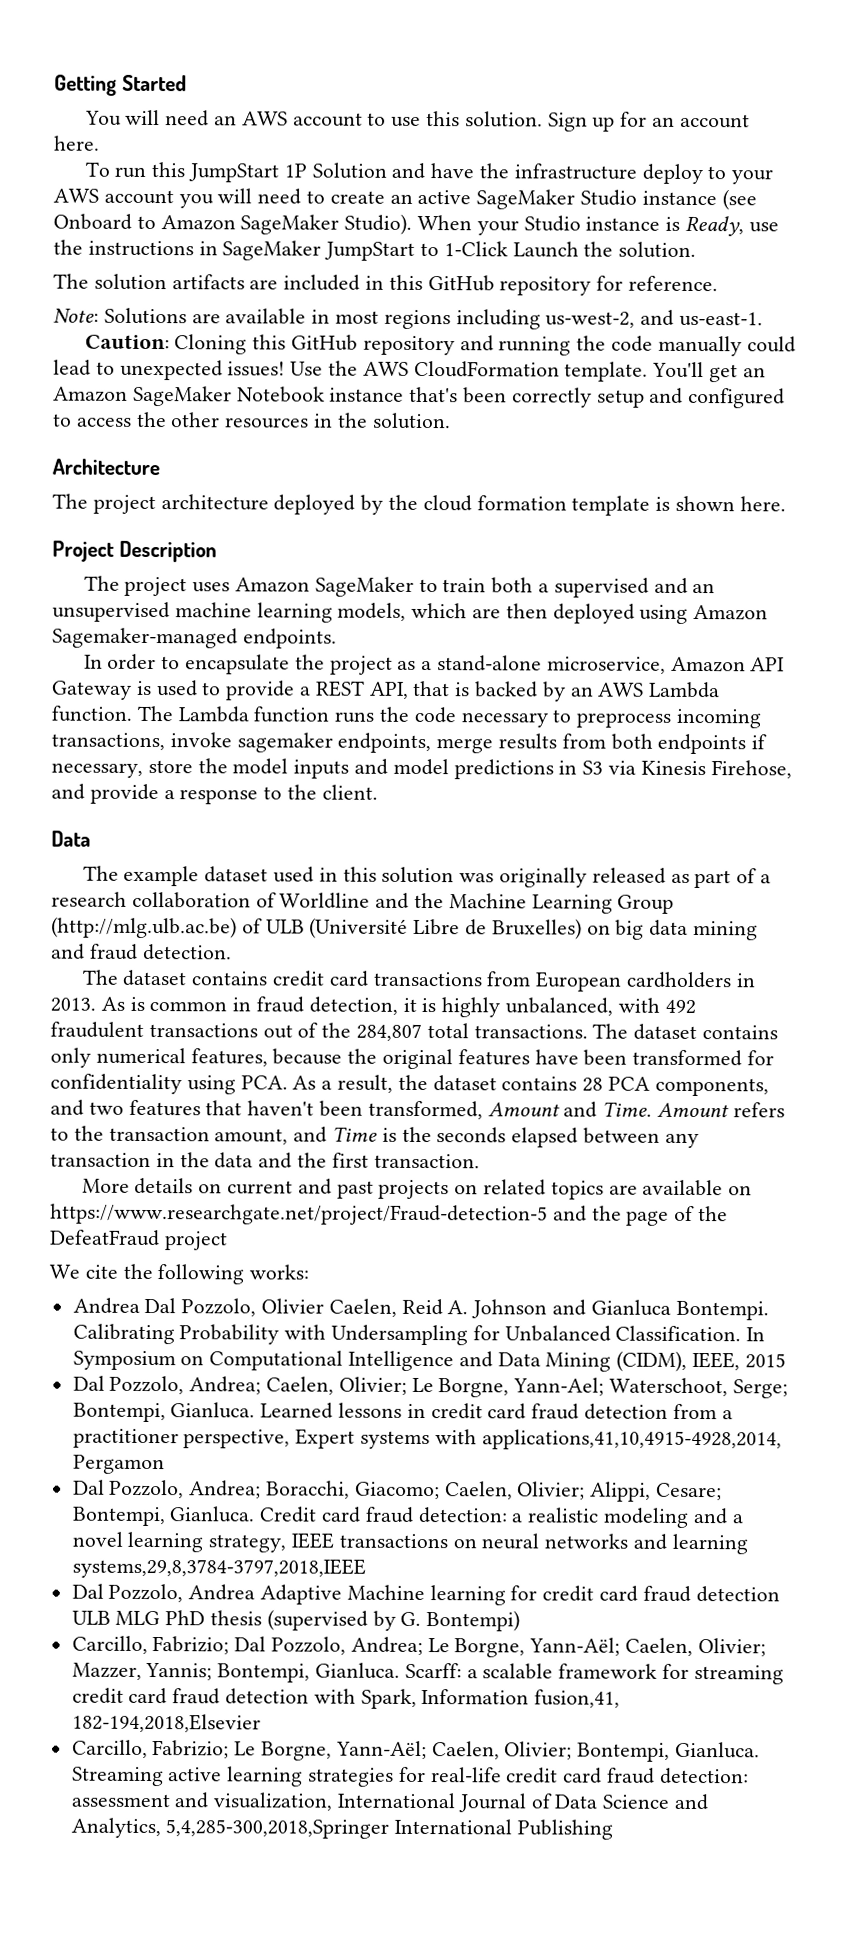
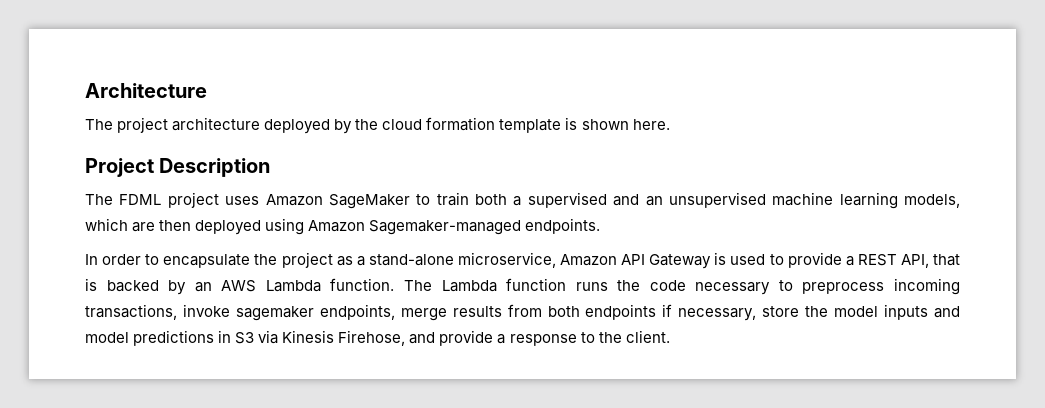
- Getting Started
- You will need an AWS account to use this solution. Sign up for an account here.
- To run this JumpStart 1P Solution and have the infrastructure deploy to your AWS account you will need to create an active SageMaker Studio instance (see Onboard to Amazon SageMaker Studio). When your Studio instance is Ready, use the instructions in SageMaker JumpStart to 1-Click Launch the solution.
- The solution artifacts are included in this GitHub repository for reference.
- Note: Solutions are available in most regions including us-west-2, and us-east-1.
- Caution: Cloning this GitHub repository and running the code manually could lead to unexpected issues! Use the AWS CloudFormation template. You'll get an Amazon SageMaker Notebook instance that's been correctly setup and configured to access the other resources in the solution.
- The project uses Amazon SageMaker to train both a supervised and an unsupervised machine learning models, which are then deployed using Amazon Sagemaker-managed endpoints.
+ The FDML project uses Amazon SageMaker to train both a supervised and an unsupervised machine learning models, which are then deployed using Amazon Sagemaker-managed endpoints.
  The Lambda function runs the code necessary to preprocess incoming transactions, invoke sagemaker endpoints, merge results from both endpoints if necessary, store the model inputs and model predictions in S3 via Kinesis Firehose, and provide a response to the client.
- Data
- The example dataset used in this solution was originally released as part of a research collaboration of Worldline and the Machine Learning Group (http://mlg.ulb.ac.be) of ULB (Université Libre de Bruxelles) on big data mining and fraud detection.
- The dataset contains credit card transactions from European cardholders in 2013. As is common in fraud detection, it is highly unbalanced, with 492 fraudulent transactions out of the 284,807 total transactions. The dataset contains only numerical features, because the original features have been transformed for confidentiality using PCA. As a result, the dataset contains 28 PCA components, and two features that haven't been transformed, Amount and Time. Amount refers to the transaction amount, and Time is the seconds elapsed between any transaction in the data and the first transaction.
- More details on current and past projects on related topics are available on https://www.researchgate.net/project/Fraud-detection-5 and the page of the DefeatFraud project
- We cite the following works:
- Andrea Dal Pozzolo, Olivier Caelen, Reid A. Johnson and Gianluca Bontempi. Calibrating Probability with Undersampling for Unbalanced Classification. In Symposium on Computational Intelligence and Data Mining (CIDM), IEEE, 2015
- Dal Pozzolo, Andrea; Caelen, Olivier; Le Borgne, Yann-Ael; Waterschoot, Serge; Bontempi, Gianluca. Learned lessons in credit card fraud detection from a practitioner perspective, Expert systems with applications,41,10,4915-4928,2014, Pergamon
- Dal Pozzolo, Andrea; Boracchi, Giacomo; Caelen, Olivier; Alippi, Cesare; Bontempi, Gianluca. Credit card fraud detection: a realistic modeling and a novel learning strategy, IEEE transactions on neural networks and learning systems,29,8,3784-3797,2018,IEEE
- Dal Pozzolo, Andrea Adaptive Machine learning for credit card fraud detection ULB MLG PhD thesis (supervised by G. Bontempi)
- Carcillo, Fabrizio; Dal Pozzolo, Andrea; Le Borgne, Yann-Aël; Caelen, Olivier; Mazzer, Yannis; Bontempi, Gianluca. Scarff: a scalable framework for streaming credit card fraud detection with Spark, Information fusion,41, 182-194,2018,Elsevier
- Carcillo, Fabrizio; Le Borgne, Yann-Aël; Caelen, Olivier; Bontempi, Gianluca. Streaming active learning strategies for real-life credit card fraud detection: assessment and visualization, International Journal of Data Science and Analytics, 5,4,285-300,2018,Springer International Publishing

